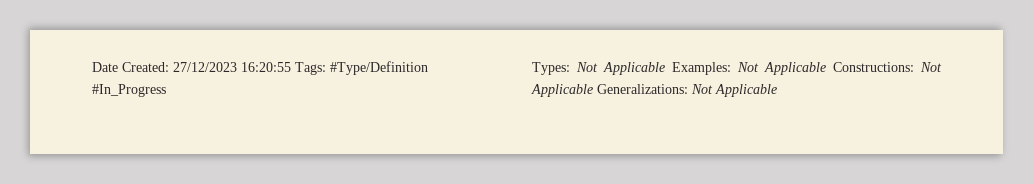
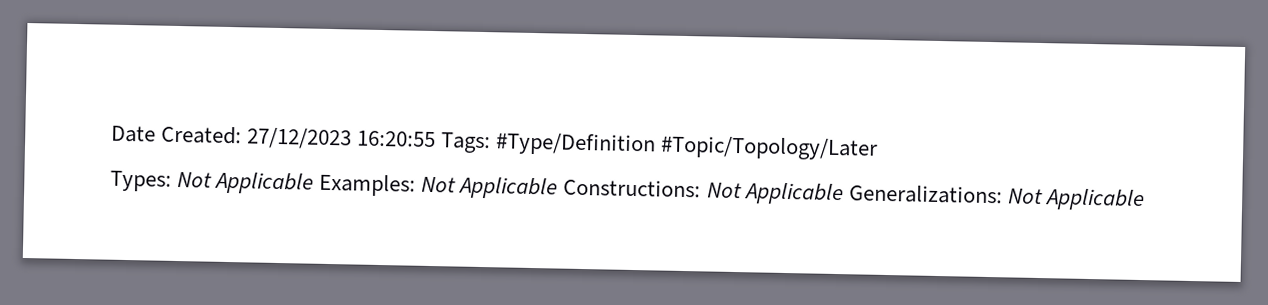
- Date Created: 27/12/2023 16:20:55 Tags: #Type/Definition #In_Progress
+ Date Created: 27/12/2023 16:20:55 Tags: #Type/Definition #Topic/Topology/Later

